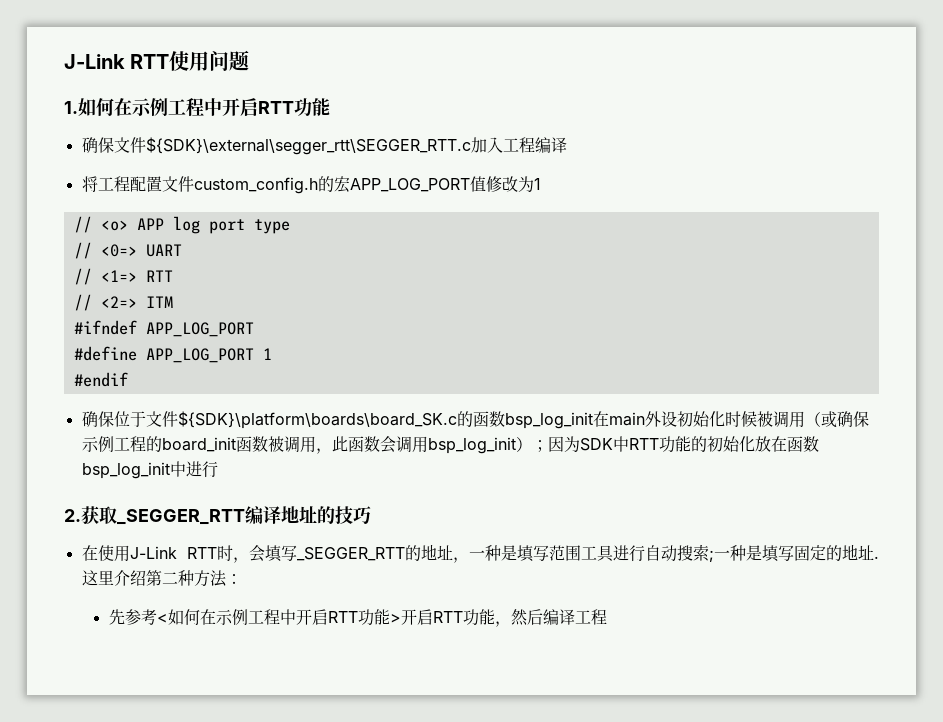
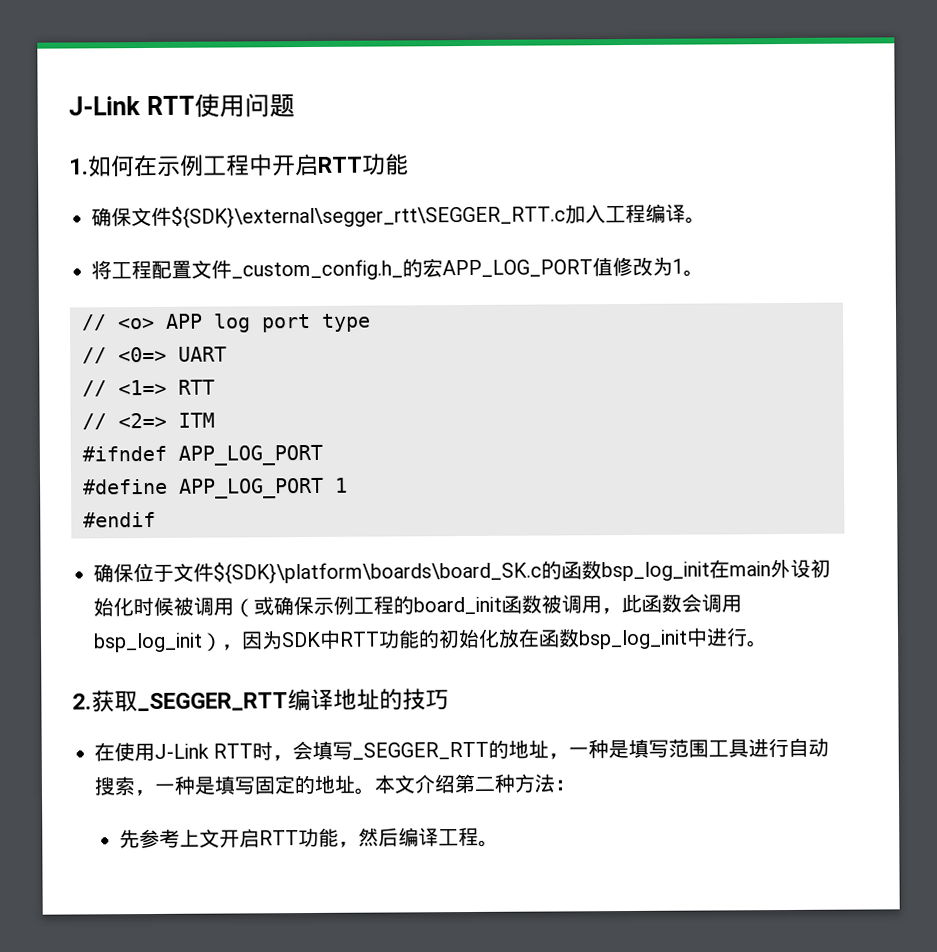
- 确保文件${SDK}\external\segger_rtt\SEGGER_RTT.c加入工程编译
+ 确保文件${SDK}\external\segger_rtt\SEGGER_RTT.c加入工程编译。
- 将工程配置文件custom_config.h的宏APP_LOG_PORT值修改为1
+ 将工程配置文件_custom_config.h_的宏APP_LOG_PORT值修改为1。
- 确保位于文件${SDK}\platform\boards\board_SK.c的函数bsp_log_init在main外设初始化时候被调用（或确保示例工程的board_init函数被调用，此函数会调用bsp_log_init）；因为SDK中RTT功能的初始化放在函数bsp_log_init中进行
+ 确保位于文件${SDK}\platform\boards\board_SK.c的函数bsp_log_init在main外设初始化时候被调用（或确保示例工程的board_init函数被调用，此函数会调用bsp_log_init），因为SDK中RTT功能的初始化放在函数bsp_log_init中进行。
- 在使用J-Link RTT时，会填写_SEGGER_RTT的地址，一种是填写范围工具进行自动搜索;一种是填写固定的地址.这里介绍第二种方法：
+ 在使用J-Link RTT时，会填写_SEGGER_RTT的地址，一种是填写范围工具进行自动搜索，一种是填写固定的地址。本文介绍第二种方法：
- 先参考<如何在示例工程中开启RTT功能>开启RTT功能，然后编译工程
+ 先参考上文开启RTT功能，然后编译工程。

